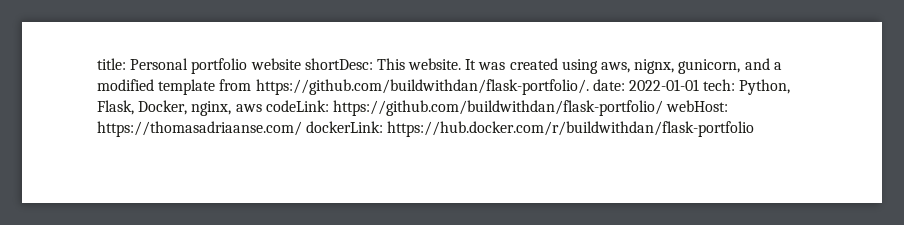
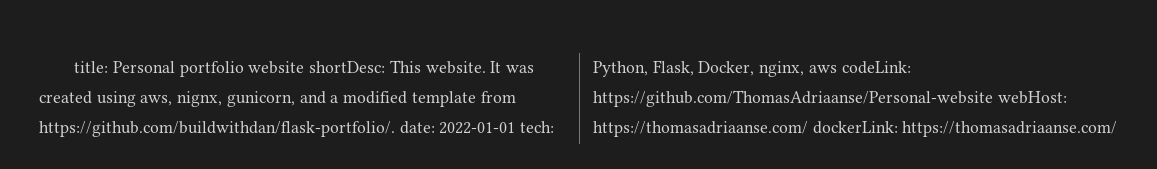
- It was created using aws, nignx, gunicorn, and a modified template from https://github.com/buildwithdan/flask-portfolio/. date: 2022-01-01 tech: Python, Flask, Docker, nginx, aws codeLink: https://github.com/buildwithdan/flask-portfolio/ webHost: https://thomasadriaanse.com/ dockerLink: https://hub.docker.com/r/buildwithdan/flask-portfolio
+ It was created using aws, nignx, gunicorn, and a modified template from https://github.com/buildwithdan/flask-portfolio/. date: 2022-01-01 tech: Python, Flask, Docker, nginx, aws codeLink: https://github.com/ThomasAdriaanse/Personal-website webHost: https://thomasadriaanse.com/ dockerLink: https://thomasadriaanse.com/

